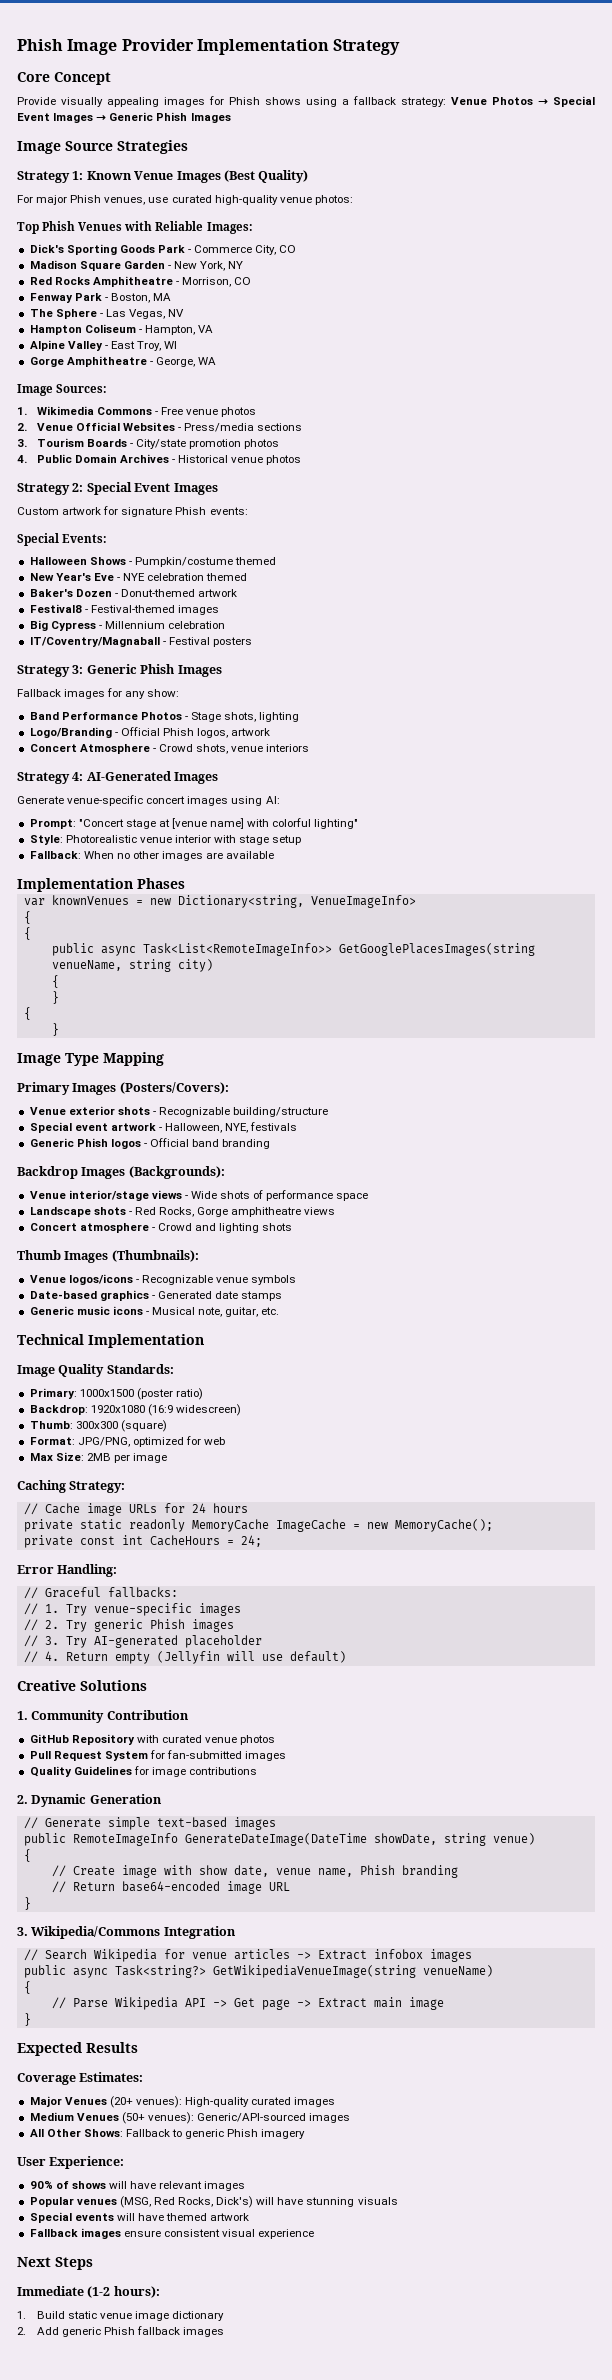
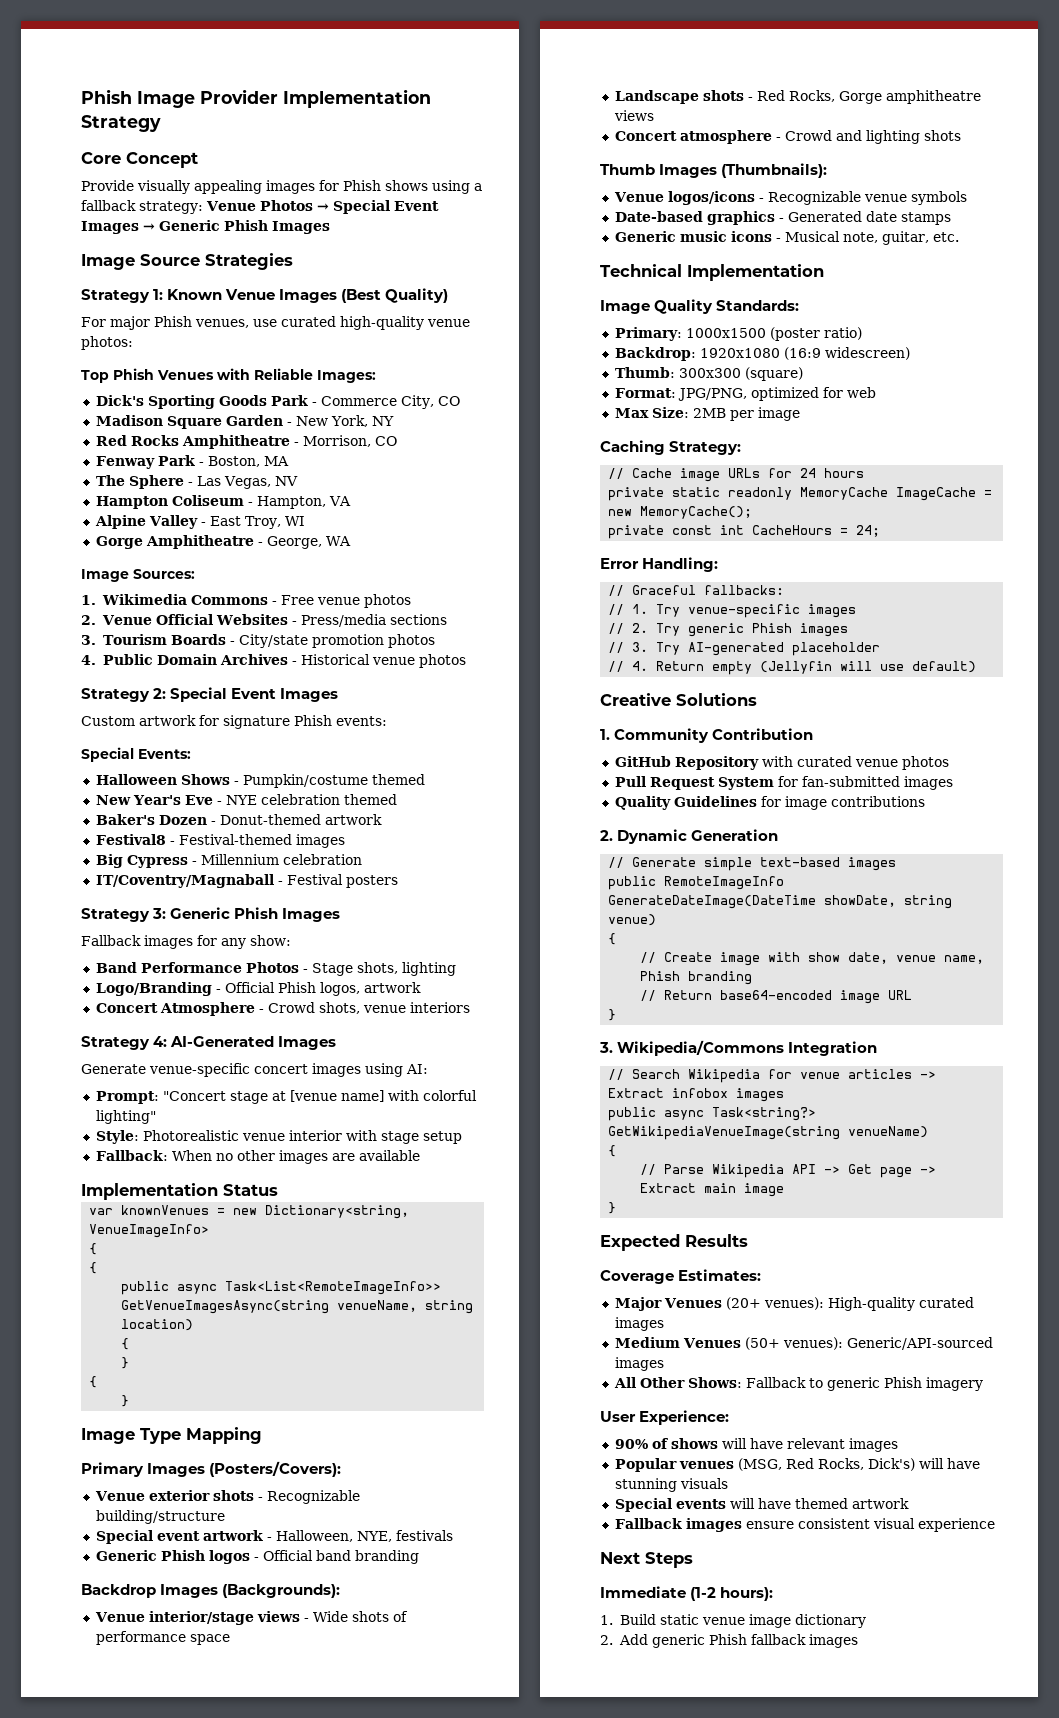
- Implementation Phases
+ Implementation Status
- public async Task<List<RemoteImageInfo>> GetGooglePlacesImages(string venueName, string city)
+ public async Task<List<RemoteImageInfo>> GetVenueImagesAsync(string venueName, string location)

